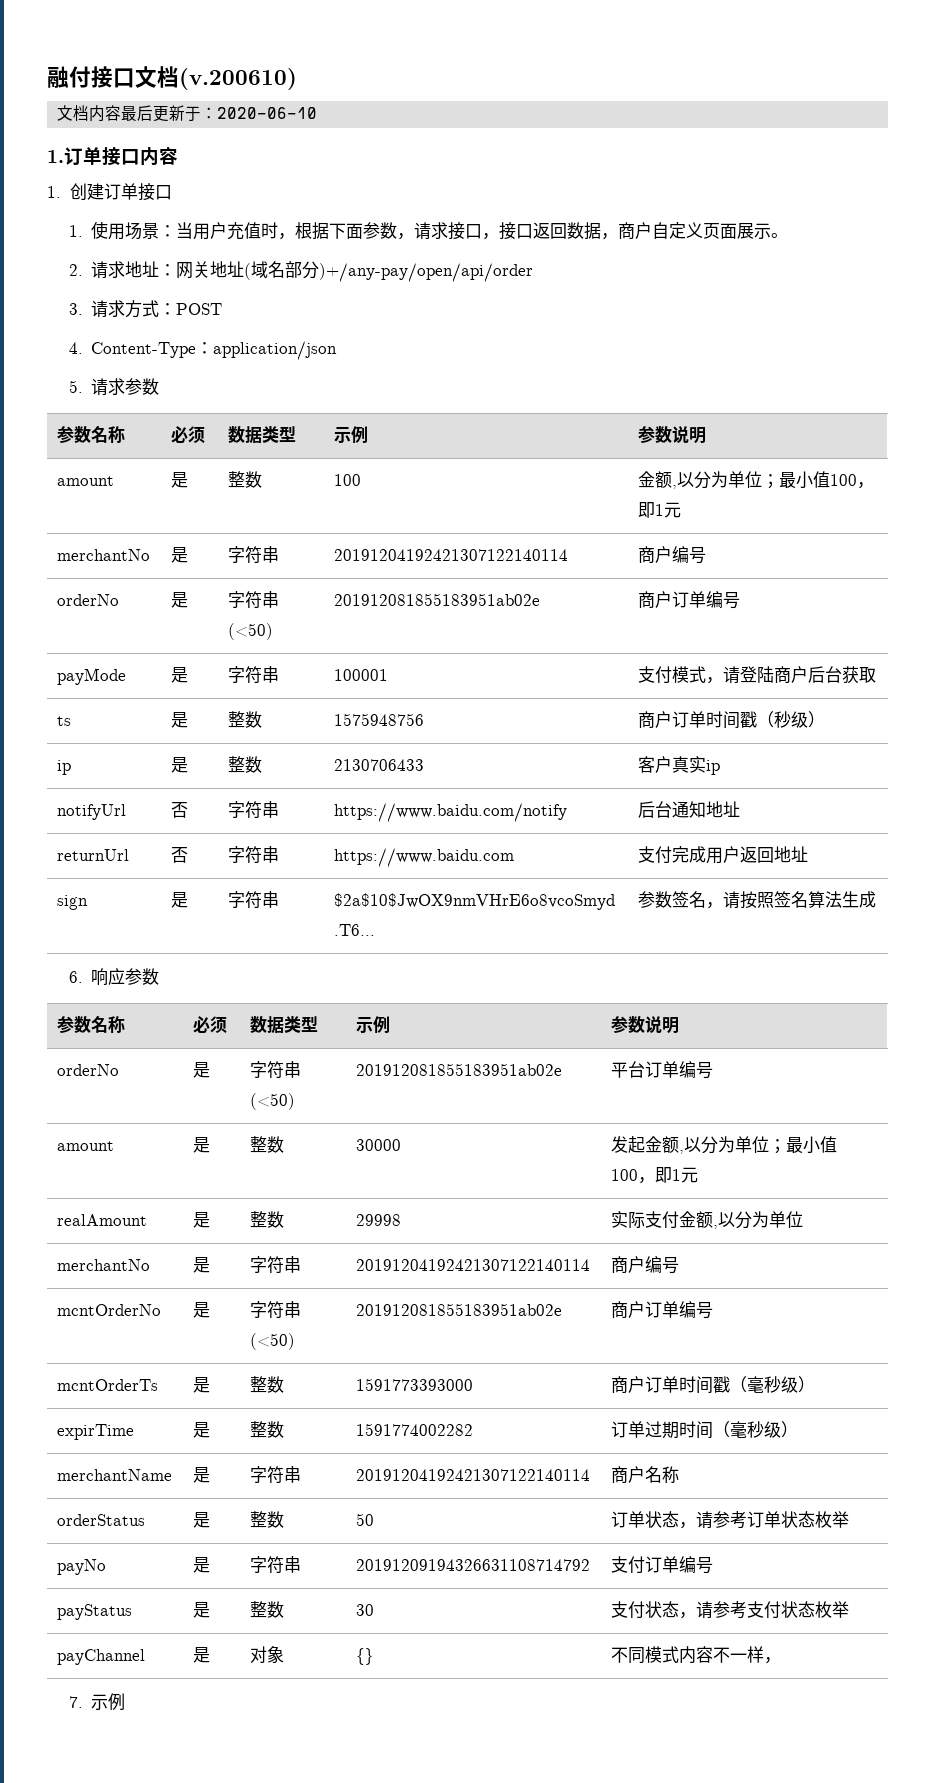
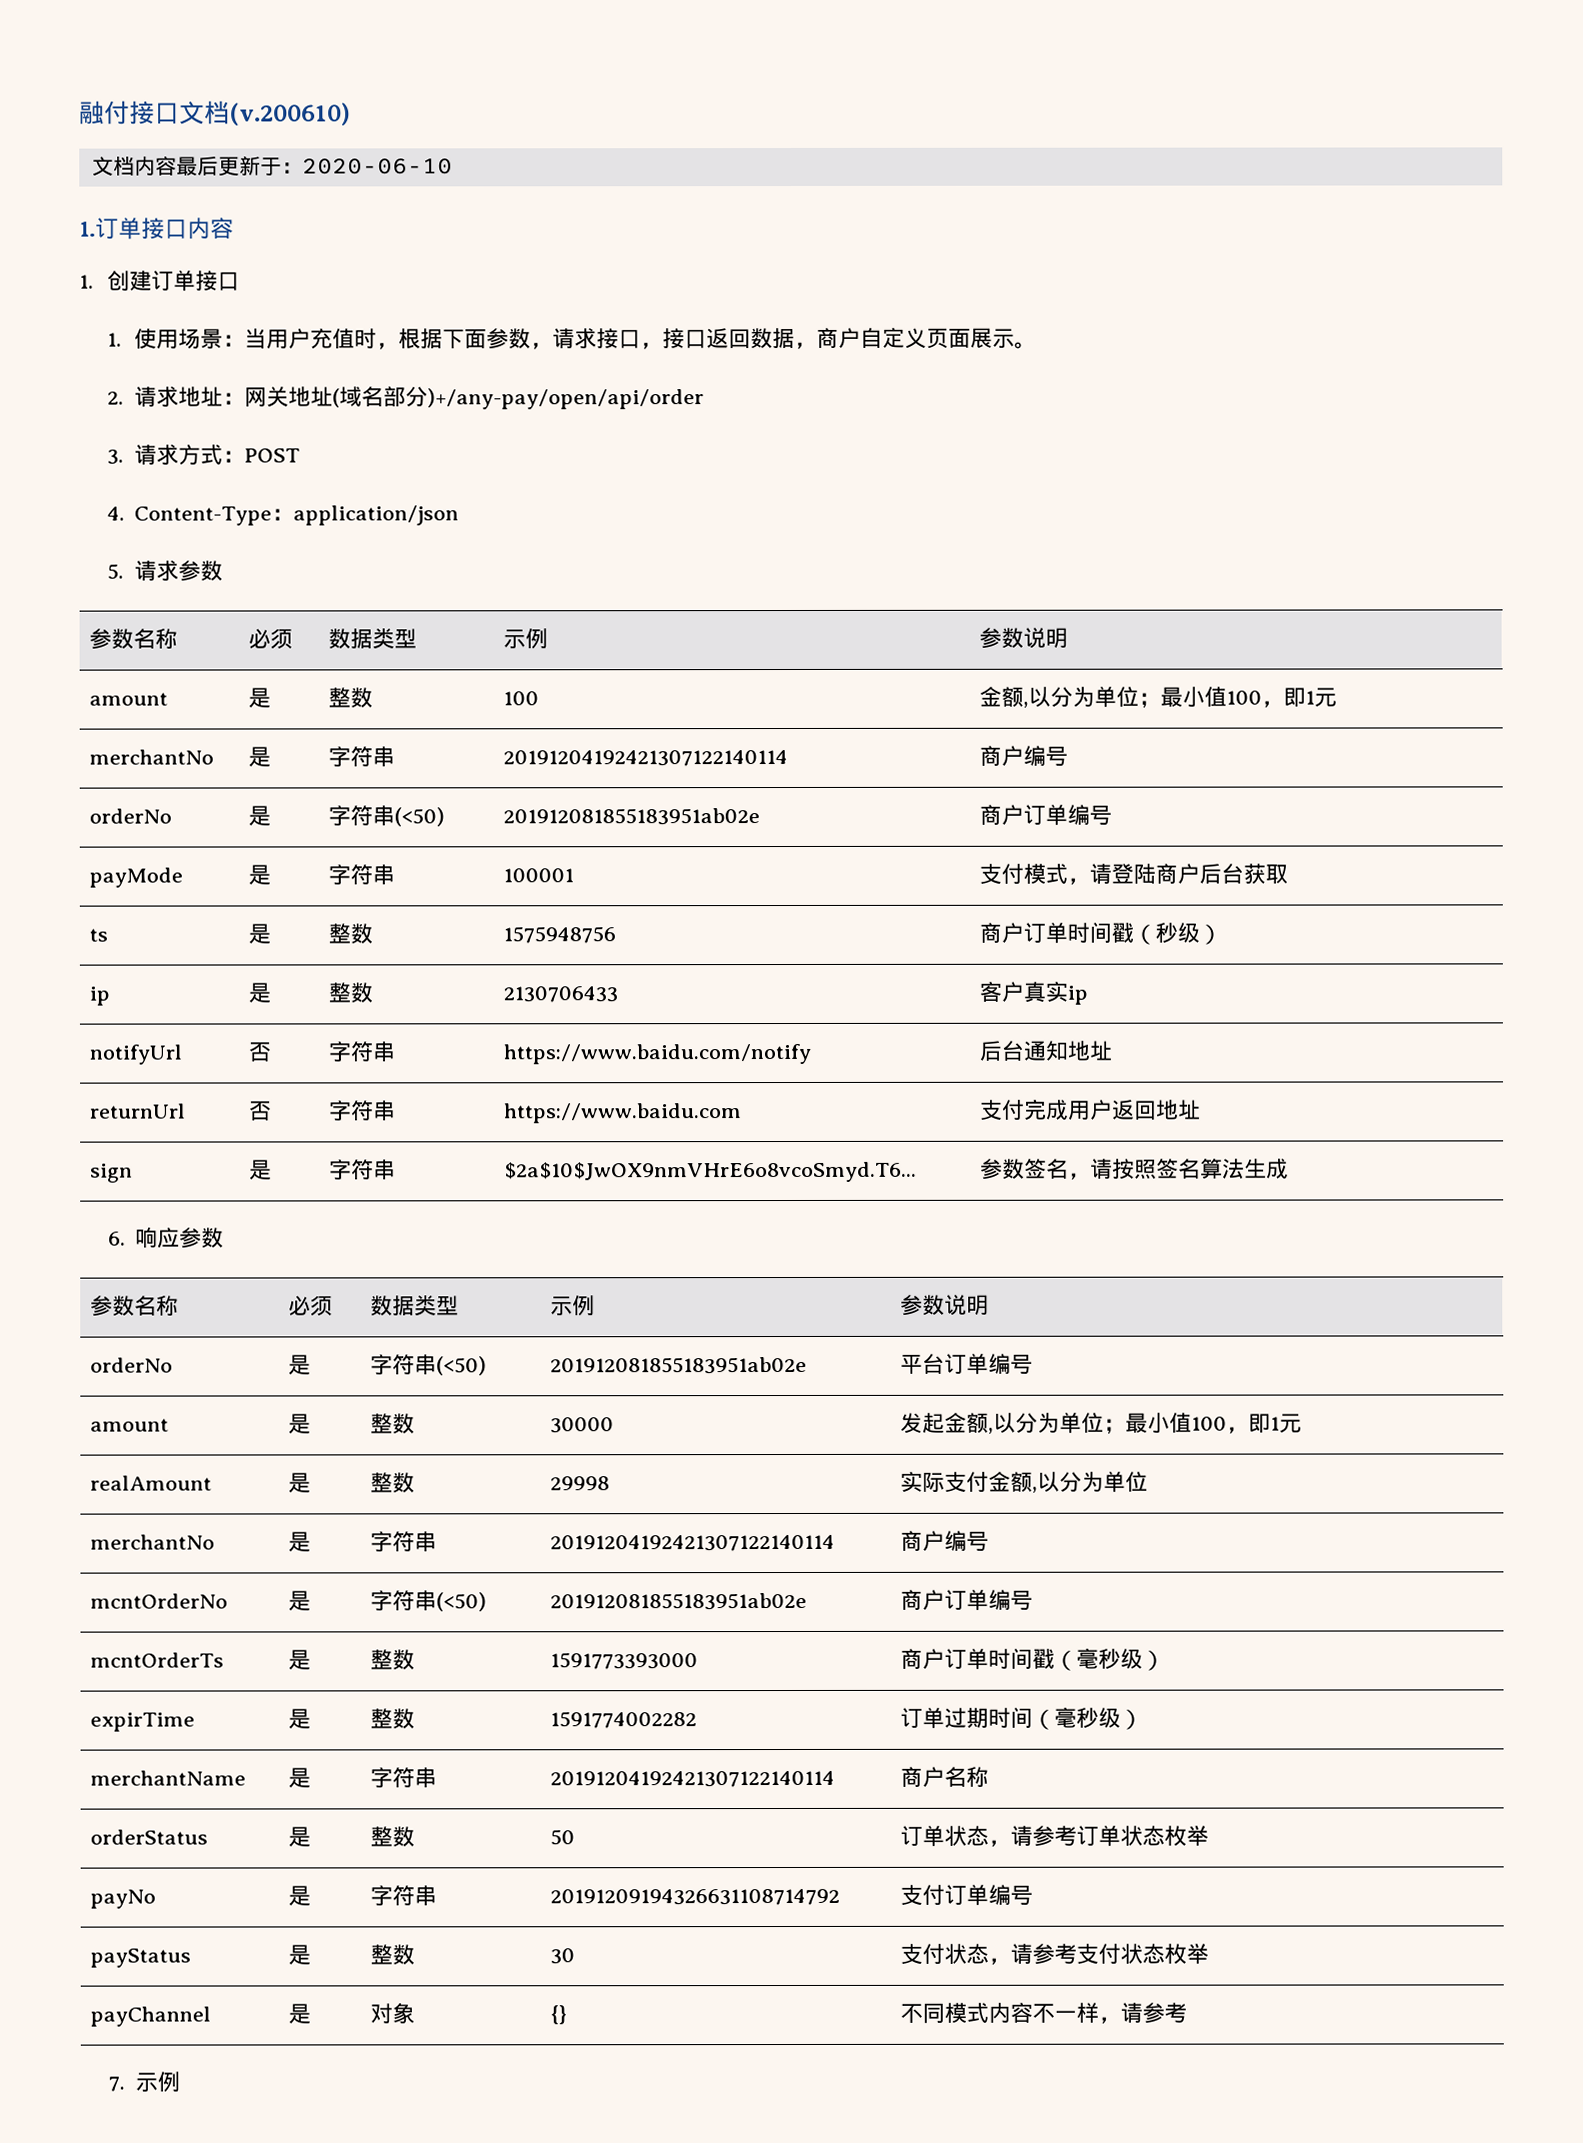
- payChannel | 是 | 对象 | {} | 不同模式内容不一样，
+ payChannel | 是 | 对象 | {} | 不同模式内容不一样，请参考

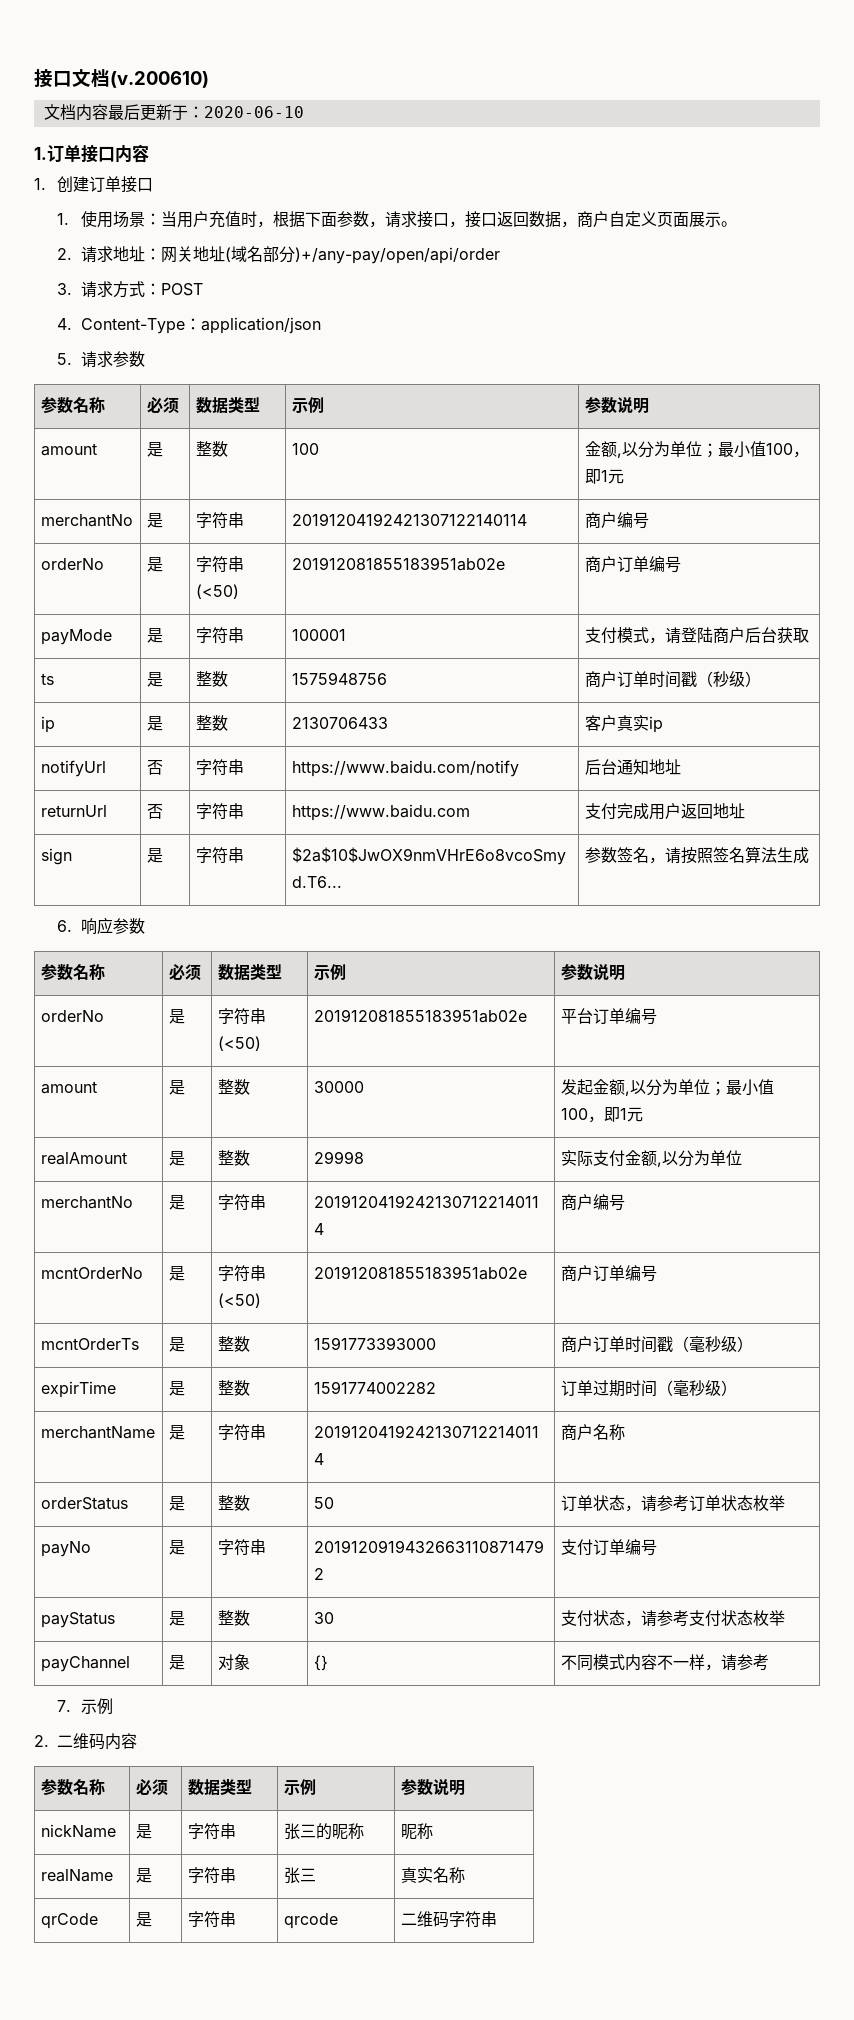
- 融付接口文档(v.200610)
+ 接口文档(v.200610)
+ 2.二维码内容
+ 参数名称 | 必须 | 数据类型 | 示例 | 参数说明
+ nickName | 是 | 字符串 | 张三的昵称 | 昵称
+ realName | 是 | 字符串 | 张三 | 真实名称
+ qrCode | 是 | 字符串 | qrcode | 二维码字符串

